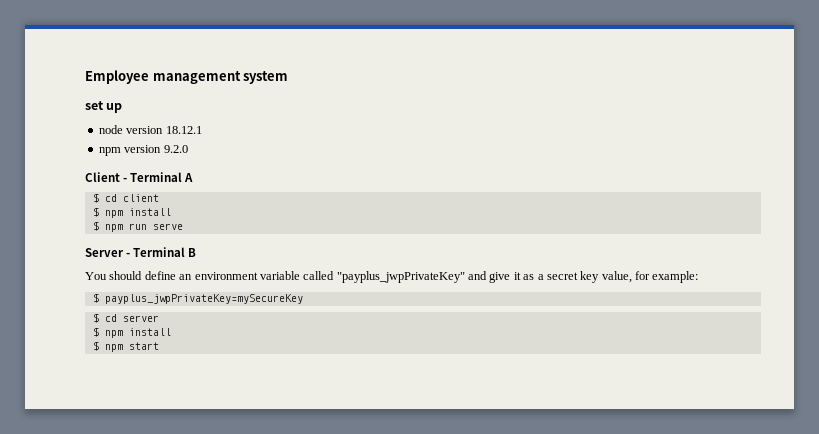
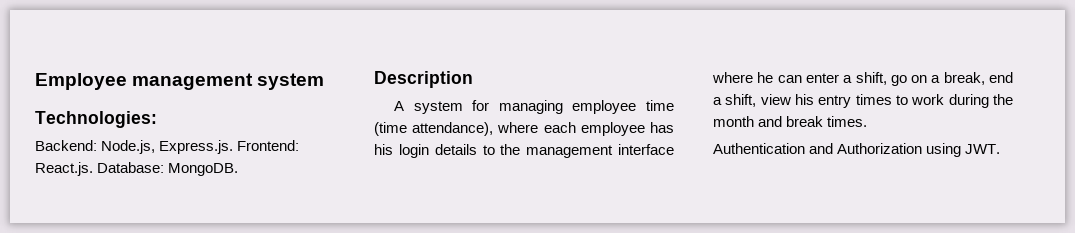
- set up
- node version 18.12.1
- npm version 9.2.0
- Client - Terminal A
- $ cd client
- $ npm install
- $ npm run serve
- Server - Terminal B
- You should define an environment variable called "payplus_jwpPrivateKey" and give it as a secret key value, for example:
- $ payplus_jwpPrivateKey=mySecureKey
- $ cd server
- $ npm install
- $ npm start
+ Technologies:
+ Backend: Node.js, Express.js. Frontend: React.js. Database: MongoDB.
+ Description
+ A system for managing employee time (time attendance), where each employee has his login details to the management interface where he can enter a shift, go on a break, end a shift, view his entry times to work during the month and break times.
+ Authentication and Authorization using JWT.

